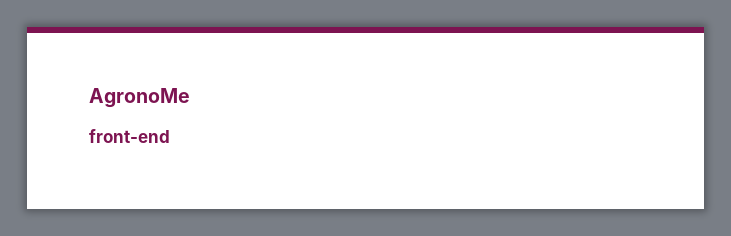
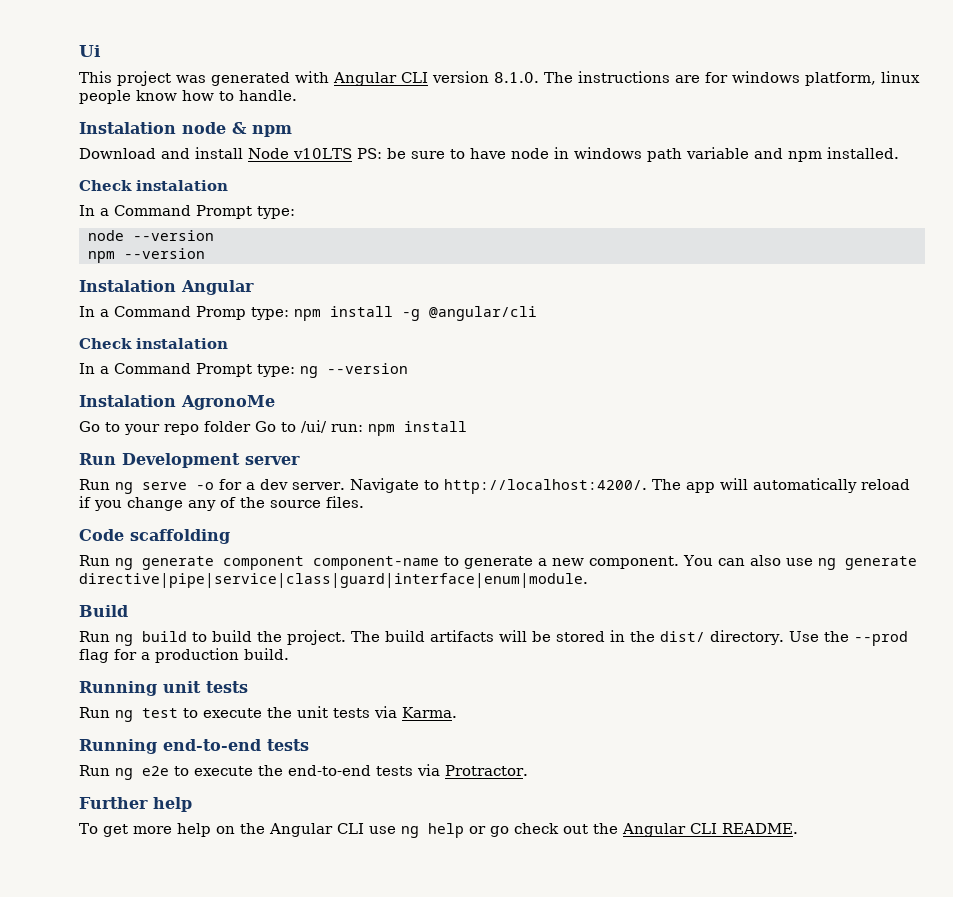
- AgronoMe
- front-end
+ Ui
+ This project was generated with Angular CLI version 8.1.0. The instructions are for windows platform, linux people know how to handle.
+ Instalation node & npm
+ Download and install Node v10LTS PS: be sure to have node in windows path variable and npm installed.
+ Check instalation
+ In a Command Prompt type:
+ node --version
+ npm --version
+ Instalation Angular
+ In a Command Promp type: npm install -g @angular/cli
+ Check instalation
+ In a Command Prompt type: ng --version
+ Instalation AgronoMe
+ Go to your repo folder Go to /ui/ run: npm install
+ Run Development server
+ Run ng serve -o for a dev server. Navigate to http://localhost:4200/. The app will automatically reload if you change any of the source files.
+ Code scaffolding
+ Run ng generate component component-name to generate a new component. You can also use ng generate directive|pipe|service|class|guard|interface|enum|module.
+ Build
+ Run ng build to build the project. The build artifacts will be stored in the dist/ directory. Use the --prod flag for a production build.
+ Running unit tests
+ Run ng test to execute the unit tests via Karma.
+ Running end-to-end tests
+ Run ng e2e to execute the end-to-end tests via Protractor.
+ Further help
+ To get more help on the Angular CLI use ng help or go check out the Angular CLI README.

